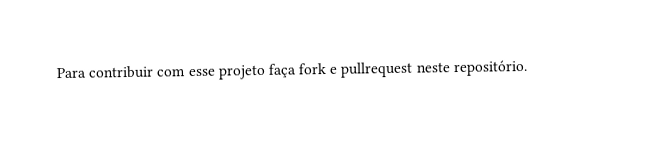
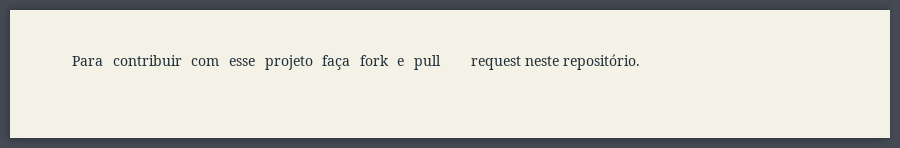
- Para contribuir com esse projeto faça fork e pullrequest neste repositório.
+ Para contribuir com esse projeto faça fork e pull request neste repositório.

